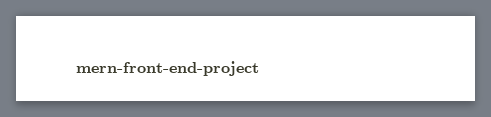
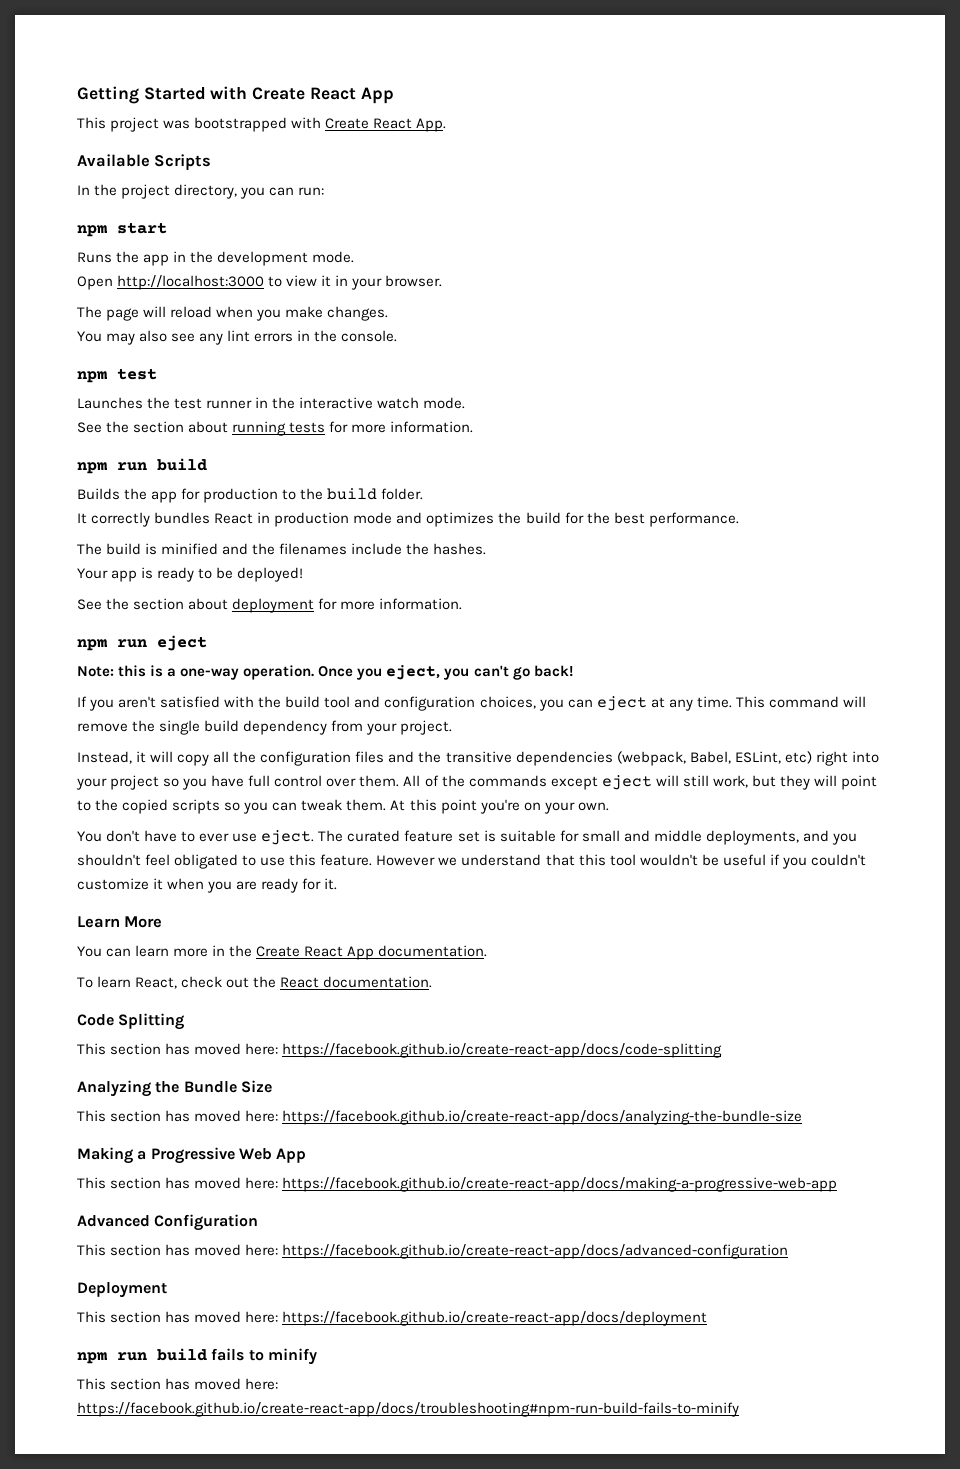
- mern-front-end-project
+ Getting Started with Create React App
+ This project was bootstrapped with Create React App.
+ Available Scripts
+ In the project directory, you can run:
+ npm start
+ Runs the app in the development mode.
+ Open http://localhost:3000 to view it in your browser.
+ The page will reload when you make changes.
+ You may also see any lint errors in the console.
+ npm test
+ Launches the test runner in the interactive watch mode.
+ See the section about running tests for more information.
+ npm run build
+ Builds the app for production to the build folder.
+ It correctly bundles React in production mode and optimizes the build for the best performance.
+ The build is minified and the filenames include the hashes.
+ Your app is ready to be deployed!
+ See the section about deployment for more information.
+ npm run eject
+ Note: this is a one-way operation. Once you eject, you can't go back!
+ If you aren't satisfied with the build tool and configuration choices, you can eject at any time. This command will remove the single build dependency from your project.
+ Instead, it will copy all the configuration files and the transitive dependencies (webpack, Babel, ESLint, etc) right into your project so you have full control over them. All of the commands except eject will still work, but they will point to the copied scripts so you can tweak them. At this point you're on your own.
+ You don't have to ever use eject. The curated feature set is suitable for small and middle deployments, and you shouldn't feel obligated to use this feature. However we understand that this tool wouldn't be useful if you couldn't customize it when you are ready for it.
+ Learn More
+ You can learn more in the Create React App documentation.
+ To learn React, check out the React documentation.
+ Code Splitting
+ This section has moved here: https://facebook.github.io/create-react-app/docs/code-splitting
+ Analyzing the Bundle Size
+ This section has moved here: https://facebook.github.io/create-react-app/docs/analyzing-the-bundle-size
+ Making a Progressive Web App
+ This section has moved here: https://facebook.github.io/create-react-app/docs/making-a-progressive-web-app
+ Advanced Configuration
+ This section has moved here: https://facebook.github.io/create-react-app/docs/advanced-configuration
+ Deployment
+ This section has moved here: https://facebook.github.io/create-react-app/docs/deployment
+ npm run build fails to minify
+ This section has moved here: https://facebook.github.io/create-react-app/docs/troubleshooting#npm-run-build-fails-to-minify

